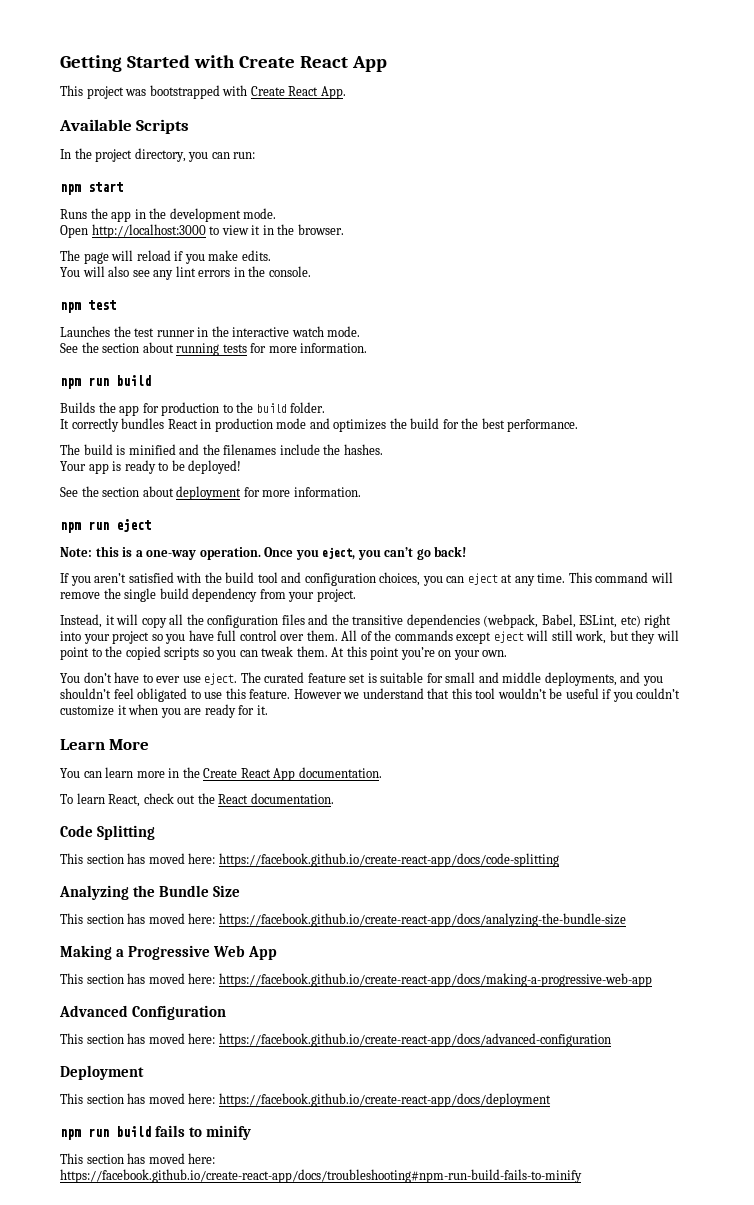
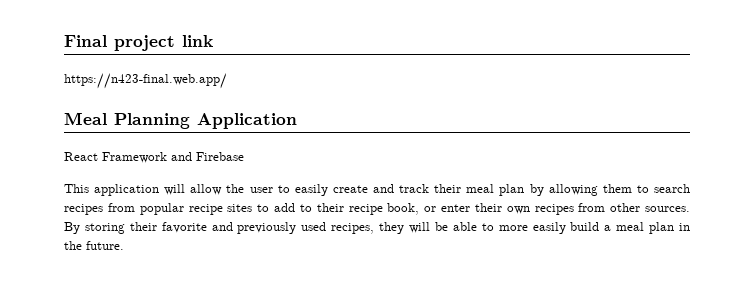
- Getting Started with Create React App
- This project was bootstrapped with Create React App.
- Available Scripts
- In the project directory, you can run:
- npm start
- Runs the app in the development mode.
- Open http://localhost:3000 to view it in the browser.
- The page will reload if you make edits.
- You will also see any lint errors in the console.
- npm test
- Launches the test runner in the interactive watch mode.
- See the section about running tests for more information.
- npm run build
- Builds the app for production to the build folder.
- It correctly bundles React in production mode and optimizes the build for the best performance.
- The build is minified and the filenames include the hashes.
- Your app is ready to be deployed!
- See the section about deployment for more information.
- npm run eject
- Note: this is a one-way operation. Once you eject, you can’t go back!
- If you aren’t satisfied with the build tool and configuration choices, you can eject at any time. This command will remove the single build dependency from your project.
- Instead, it will copy all the configuration files and the transitive dependencies (webpack, Babel, ESLint, etc) right into your project so you have full control over them. All of the commands except eject will still work, but they will point to the copied scripts so you can tweak them. At this point you’re on your own.
- You don’t have to ever use eject. The curated feature set is suitable for small and middle deployments, and you shouldn’t feel obligated to use this feature. However we understand that this tool wouldn’t be useful if you couldn’t customize it when you are ready for it.
- Learn More
- You can learn more in the Create React App documentation.
- To learn React, check out the React documentation.
- Code Splitting
- This section has moved here: https://facebook.github.io/create-react-app/docs/code-splitting
- Analyzing the Bundle Size
- This section has moved here: https://facebook.github.io/create-react-app/docs/analyzing-the-bundle-size
- Making a Progressive Web App
- This section has moved here: https://facebook.github.io/create-react-app/docs/making-a-progressive-web-app
- Advanced Configuration
- This section has moved here: https://facebook.github.io/create-react-app/docs/advanced-configuration
- Deployment
- This section has moved here: https://facebook.github.io/create-react-app/docs/deployment
- npm run build fails to minify
- This section has moved here: https://facebook.github.io/create-react-app/docs/troubleshooting#npm-run-build-fails-to-minify
+ Final project link
+ https://n423-final.web.app/
+ Meal Planning Application
+ React Framework and Firebase
+ This application will allow the user to easily create and track their meal plan by allowing them to search recipes from popular recipe sites to add to their recipe book, or enter their own recipes from other sources. By storing their favorite and previously used recipes, they will be able to more easily build a meal plan in the future.

